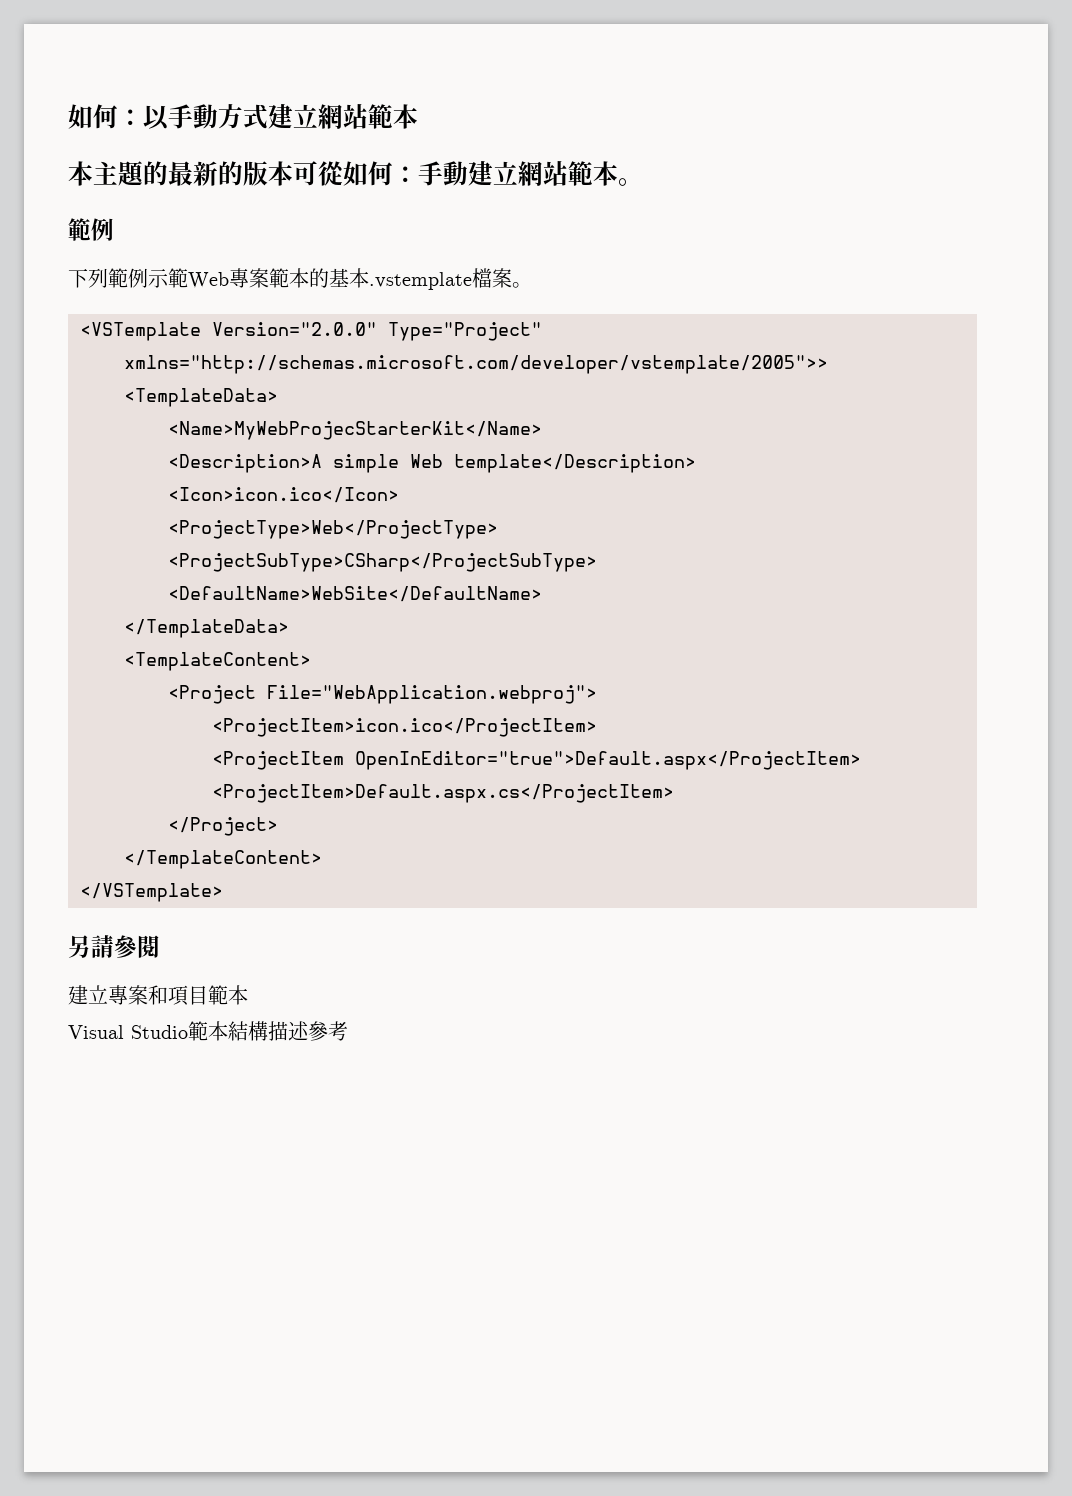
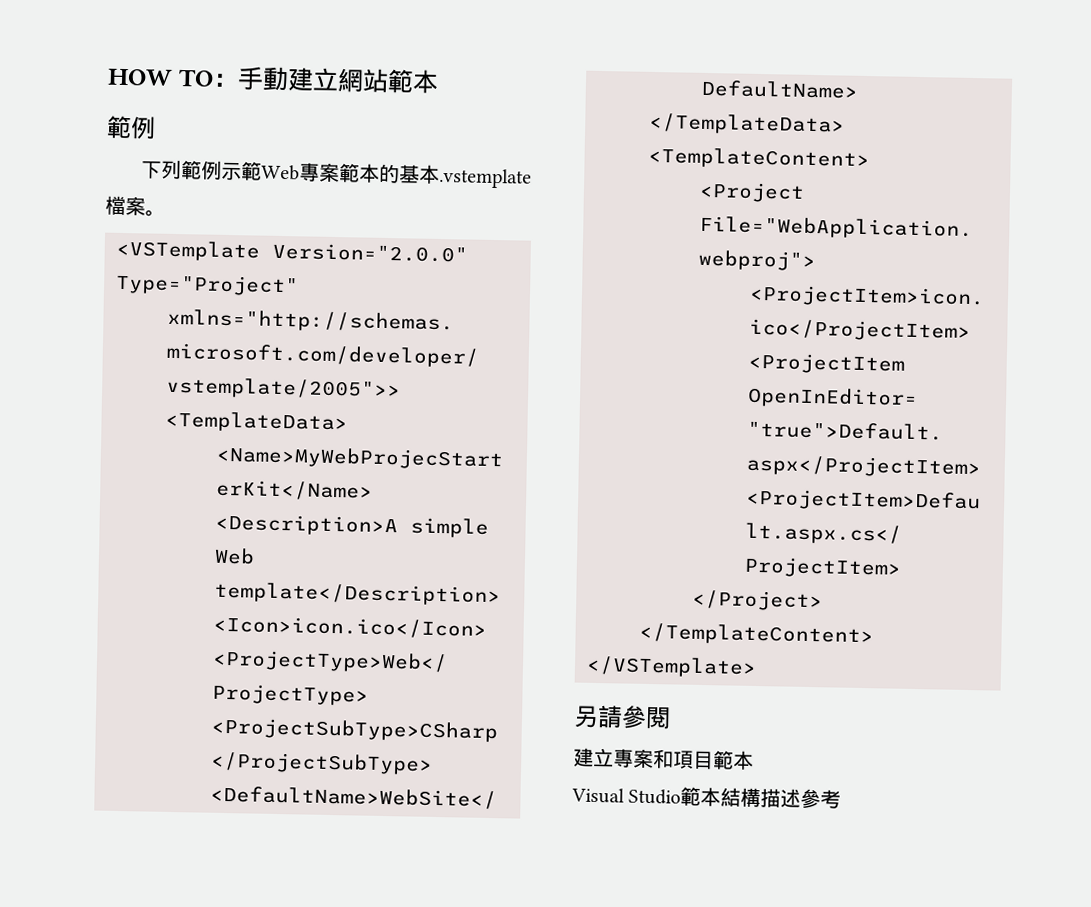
- 如何：以手動方式建立網站範本
- 本主題的最新的版本可從如何：手動建立網站範本。
+ HOW TO：手動建立網站範本

